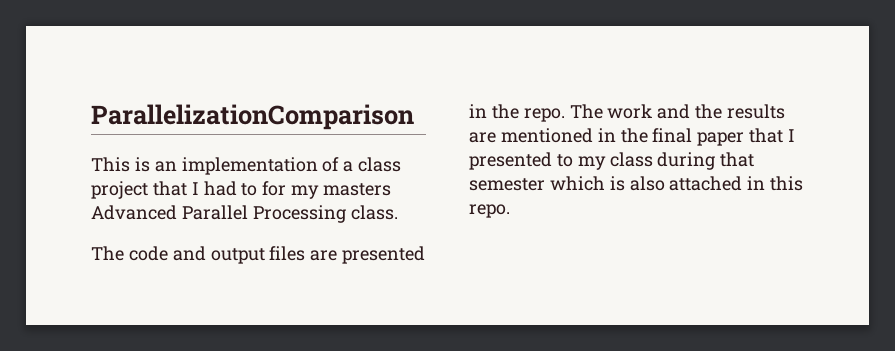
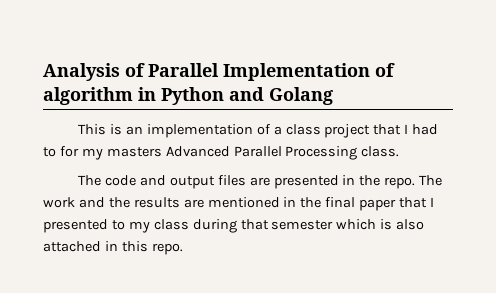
- ParallelizationComparison
+ Analysis of Parallel Implementation of algorithm in Python and Golang

